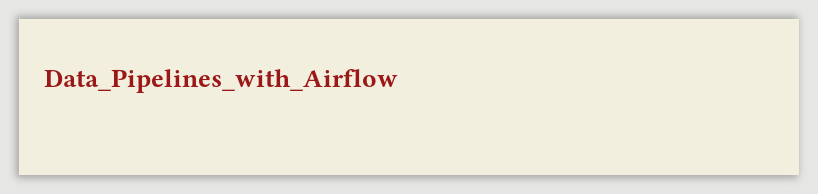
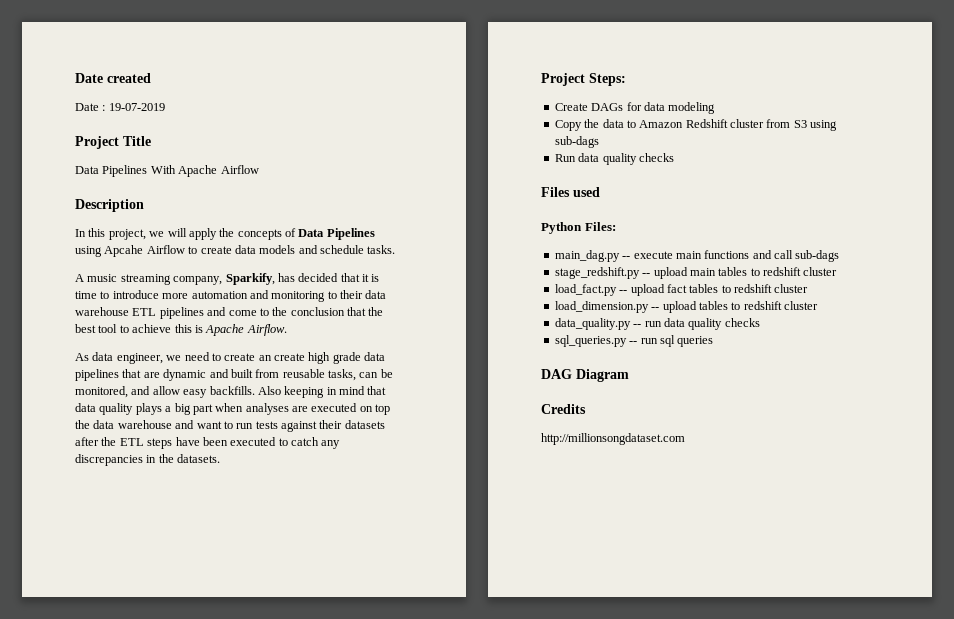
- Data_Pipelines_with_Airflow
+ Date created
+ Date : 19-07-2019
+ Project Title
+ Data Pipelines With Apache Airflow
+ Description
+ In this project, we will apply the concepts of Data Pipelines using Apcahe Airflow to create data models and schedule tasks.
+ A music streaming company, Sparkify, has decided that it is time to introduce more automation and monitoring to their data warehouse ETL pipelines and come to the conclusion that the best tool to achieve this is Apache Airflow.
+ As data engineer, we need to create an create high grade data pipelines that are dynamic and built from reusable tasks, can be monitored, and allow easy backfills. Also keeping in mind that data quality plays a big part when analyses are executed on top the data warehouse and want to run tests against their datasets after the ETL steps have been executed to catch any discrepancies in the datasets.
+ Project Steps:
+ Create DAGs for data modeling
+ Copy the data to Amazon Redshift cluster from S3 using sub-dags
+ Run data quality checks
+ Files used
+ Python Files:
+ main_dag.py -- execute main functions and call sub-dags
+ stage_redshift.py -- upload main tables to redshift cluster
+ load_fact.py -- upload fact tables to redshift cluster
+ load_dimension.py -- upload tables to redshift cluster
+ data_quality.py -- run data quality checks
+ sql_queries.py -- run sql queries
+ DAG Diagram
+ Credits
+ http://millionsongdataset.com

